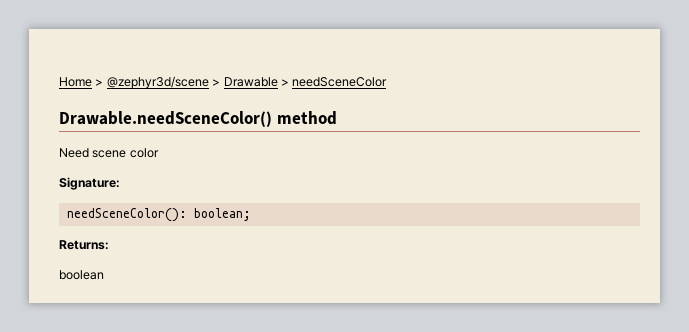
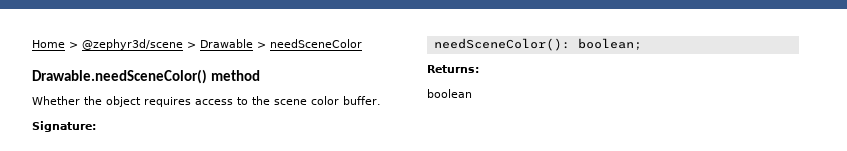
- Need scene color
+ Whether the object requires access to the scene color buffer.

